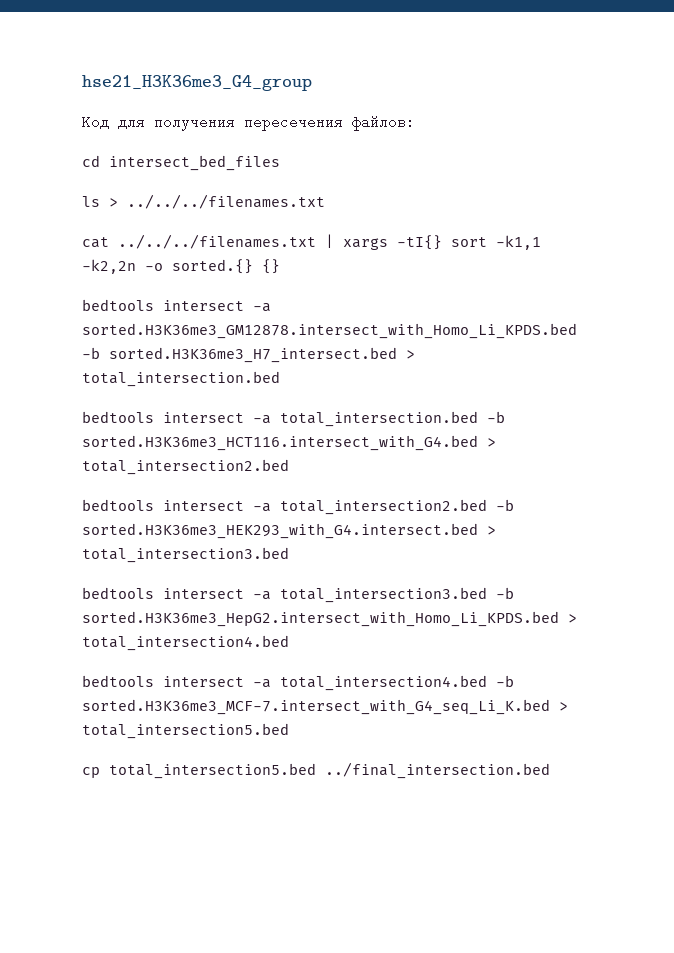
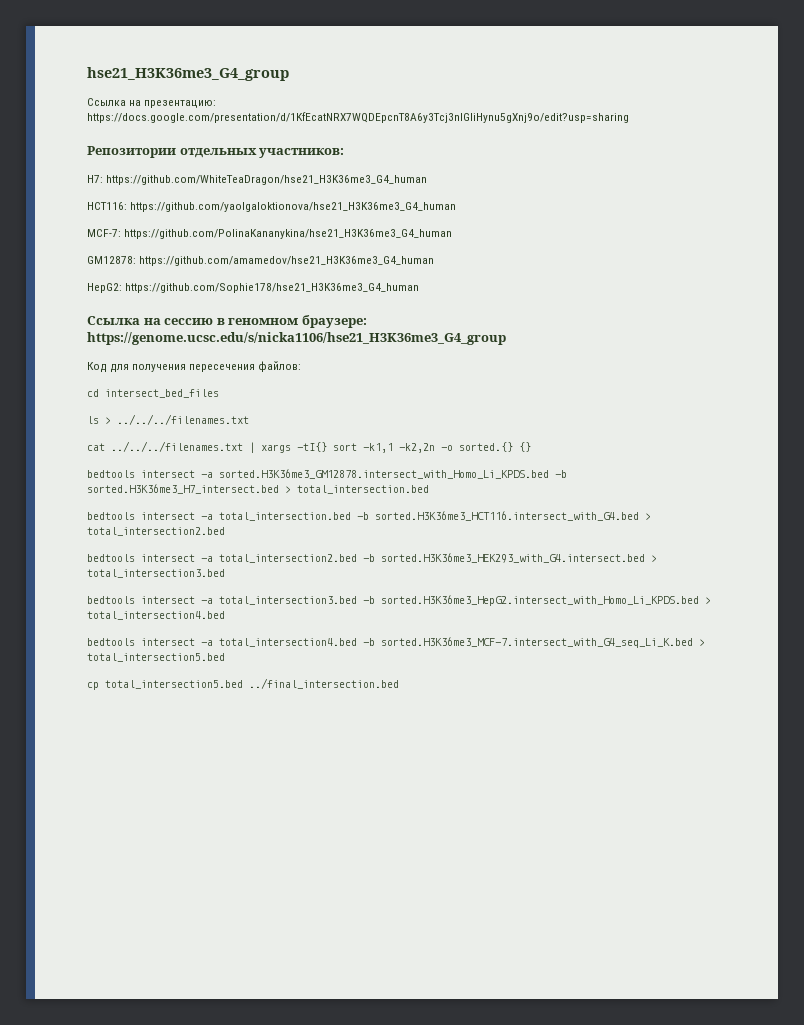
+ Ссылка на презентацию: https://docs.google.com/presentation/d/1KfEcatNRX7WQDEpcnT8A6y3Tcj3nlGIiHynu5gXnj9o/edit?usp=sharing
+ Репозитории отдельных участников:
+ H7: https://github.com/WhiteTeaDragon/hse21_H3K36me3_G4_human
+ HCT116: https://github.com/yaolgaloktionova/hse21_H3K36me3_G4_human
+ MCF-7: https://github.com/PolinaKananykina/hse21_H3K36me3_G4_human
+ GM12878: https://github.com/amamedov/hse21_H3K36me3_G4_human
+ HepG2: https://github.com/Sophie178/hse21_H3K36me3_G4_human
+ Ссылка на сессию в геномном браузере: https://genome.ucsc.edu/s/nicka1106/hse21_H3K36me3_G4_group

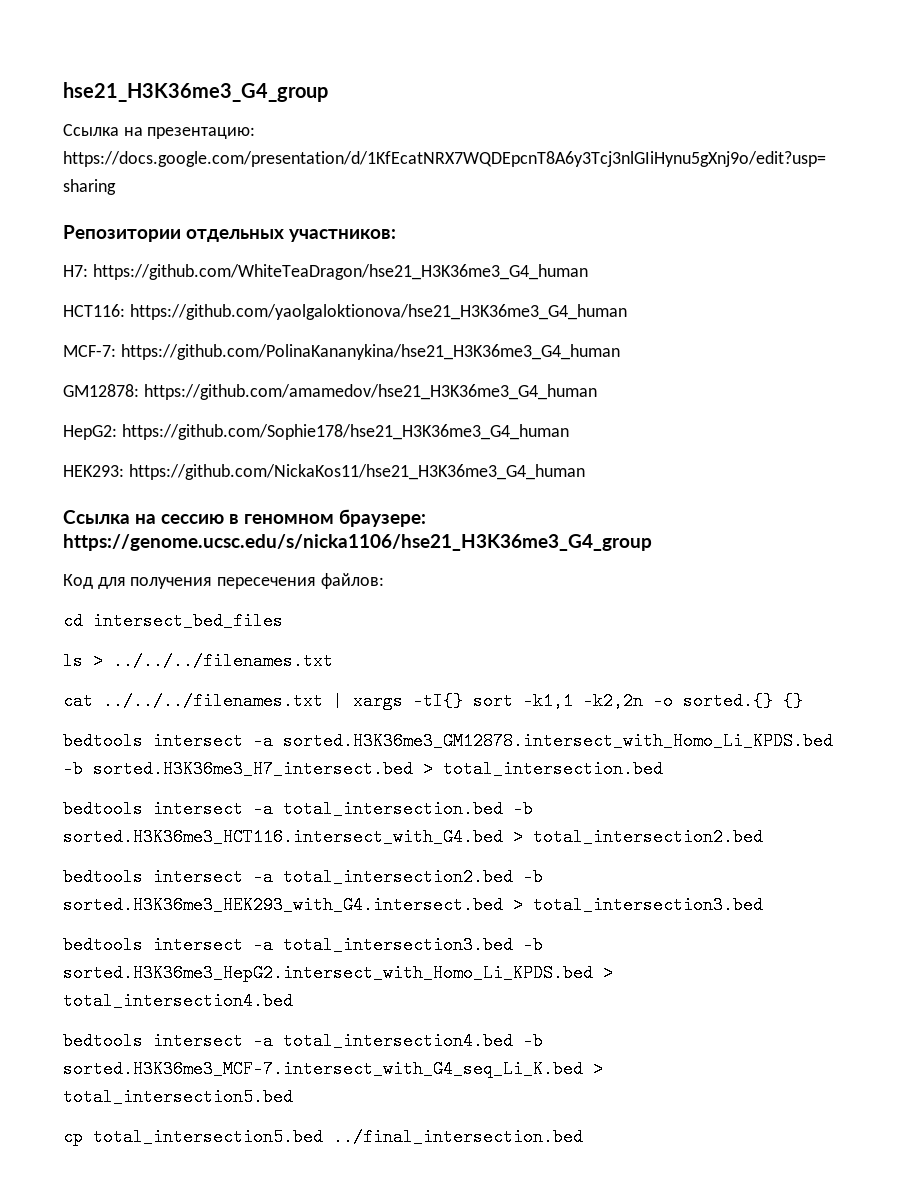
+ HEK293: https://github.com/NickaKos11/hse21_H3K36me3_G4_human

